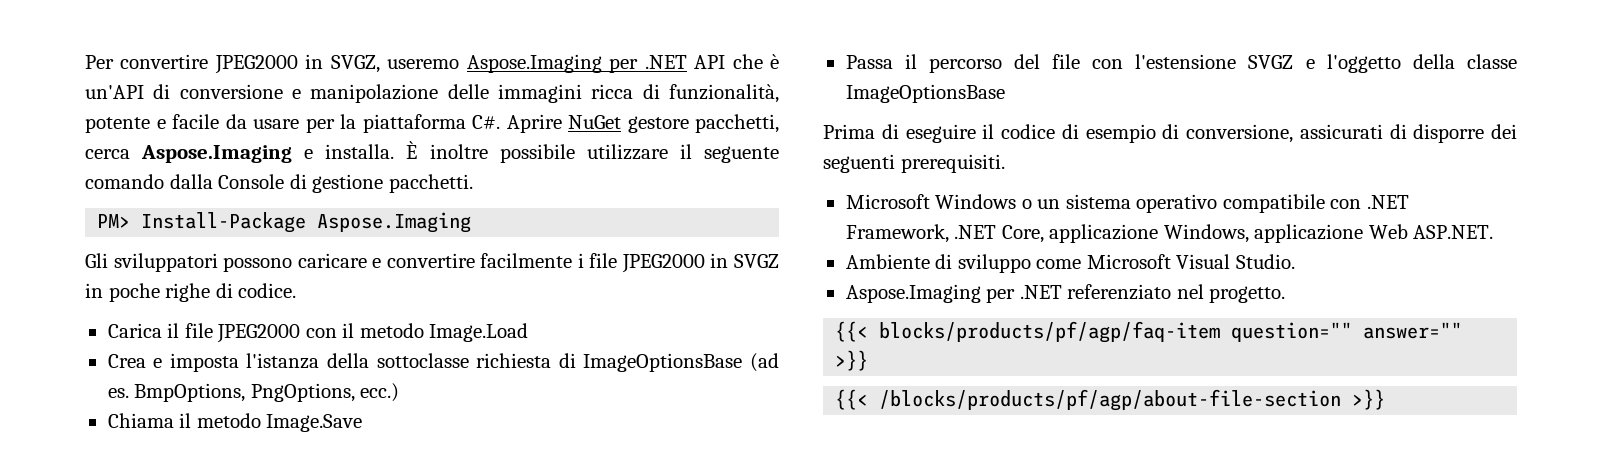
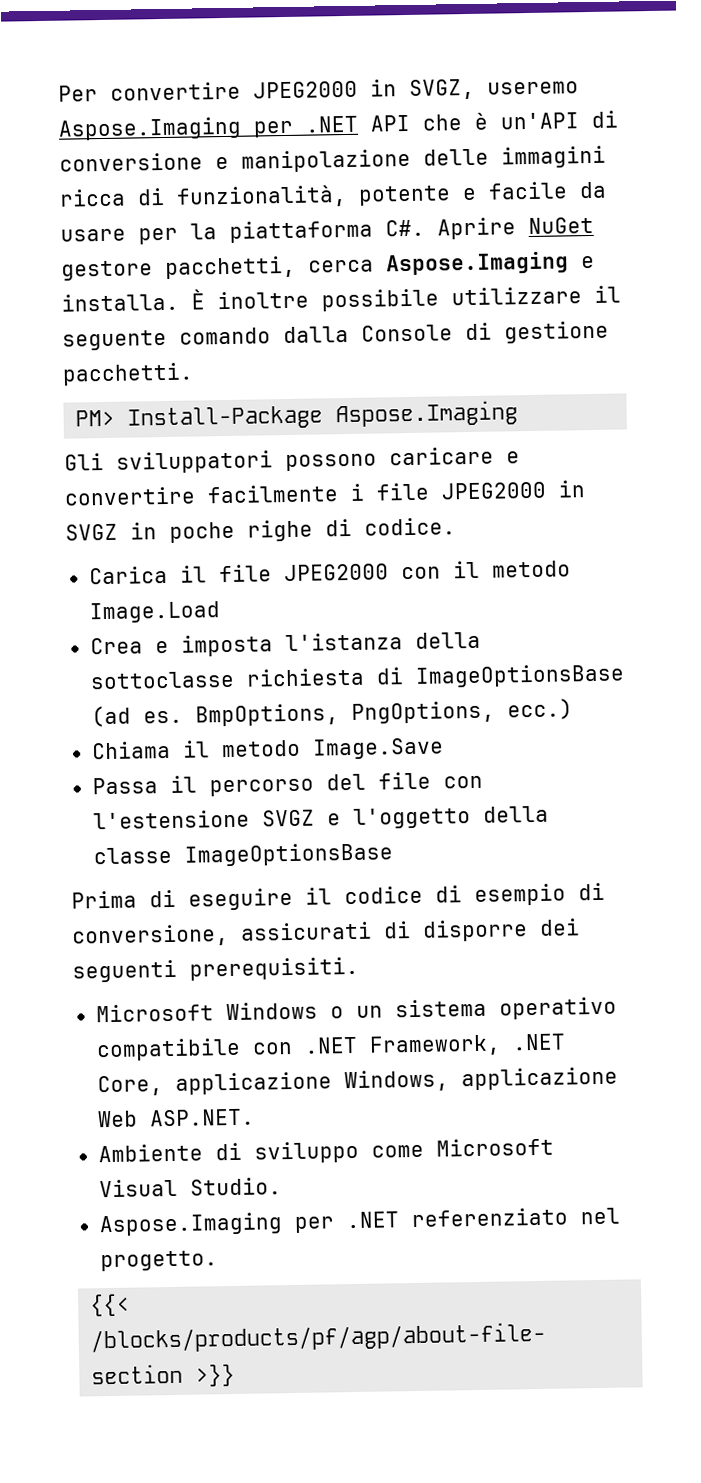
- {{< blocks/products/pf/agp/faq-item question="" answer="" >}}

